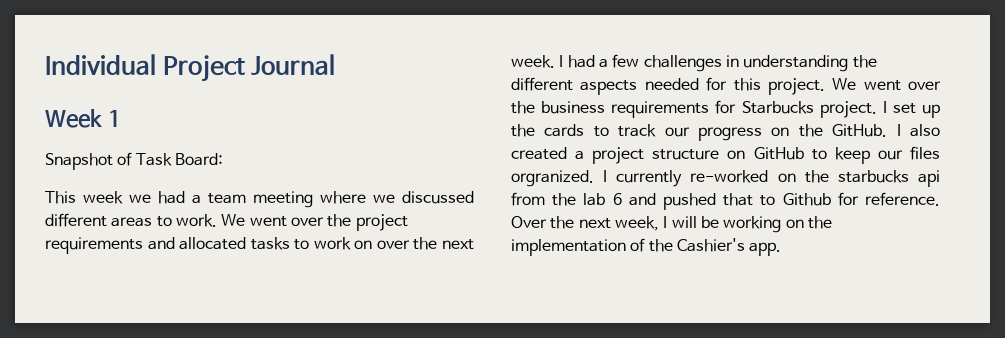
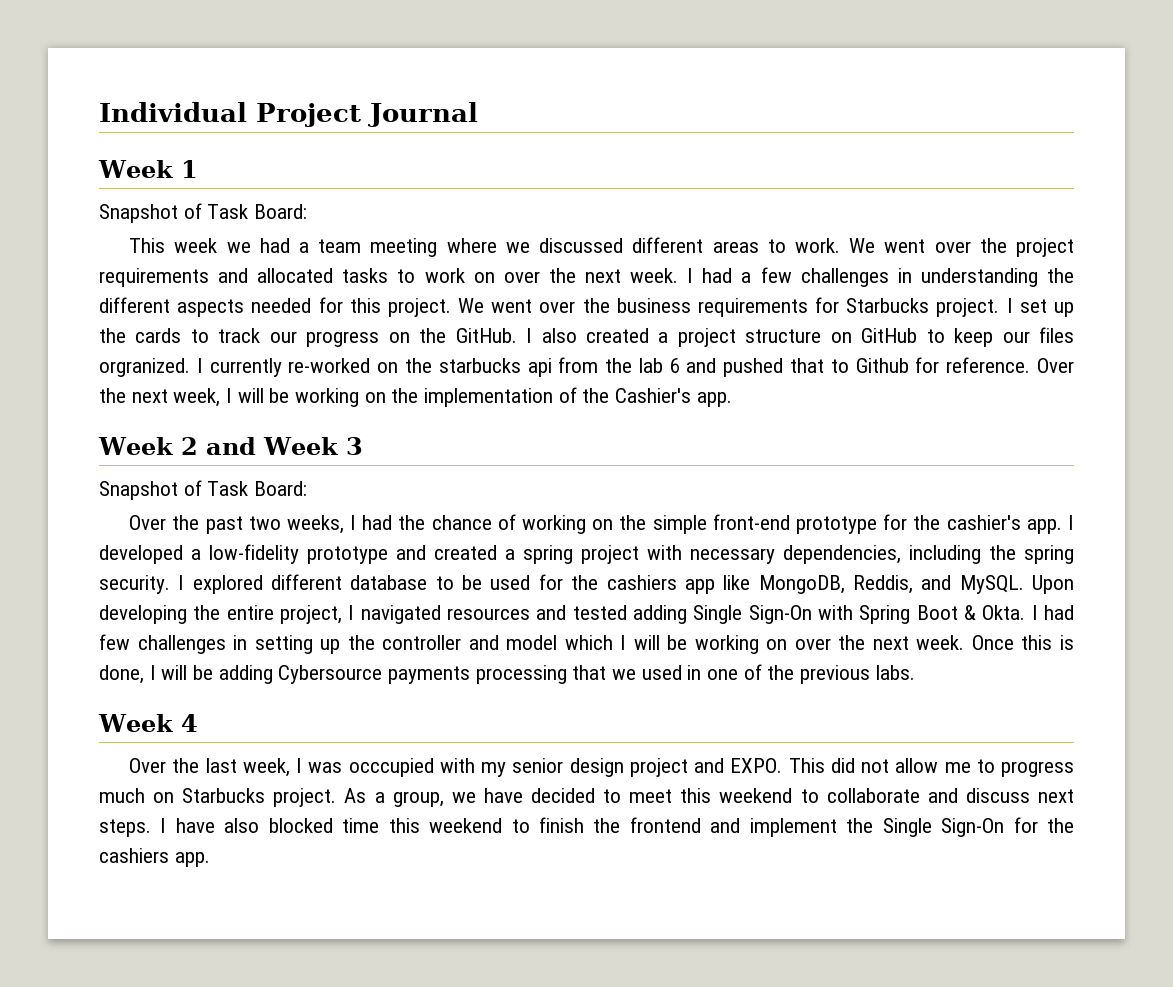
+ Week 2 and Week 3
+ Snapshot of Task Board:
+ Over the past two weeks, I had the chance of working on the simple front-end prototype for the cashier's app. I developed a low-fidelity prototype and created a spring project with necessary dependencies, including the spring security. I explored different database to be used for the cashiers app like MongoDB, Reddis, and MySQL. Upon developing the entire project, I navigated resources and tested adding Single Sign-On with Spring Boot & Okta. I had few challenges in setting up the controller and model which I will be working on over the next week. Once this is done, I will be adding Cybersource payments processing that we used in one of the previous labs.
+ Week 4
+ Over the last week, I was occcupied with my senior design project and EXPO. This did not allow me to progress much on Starbucks project. As a group, we have decided to meet this weekend to collaborate and discuss next steps. I have also blocked time this weekend to finish the frontend and implement the Single Sign-On for the cashiers app.

